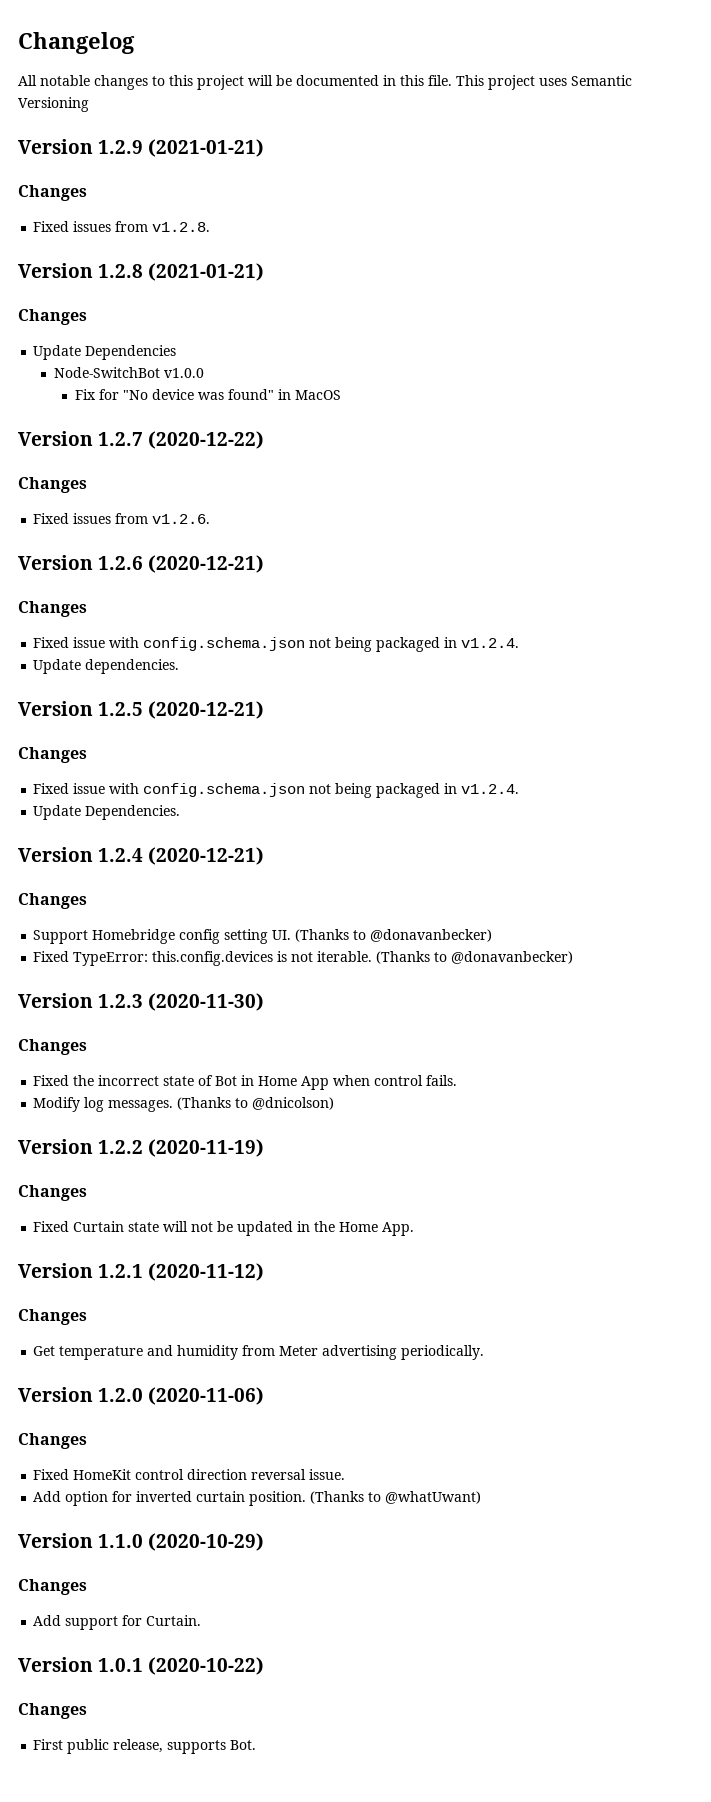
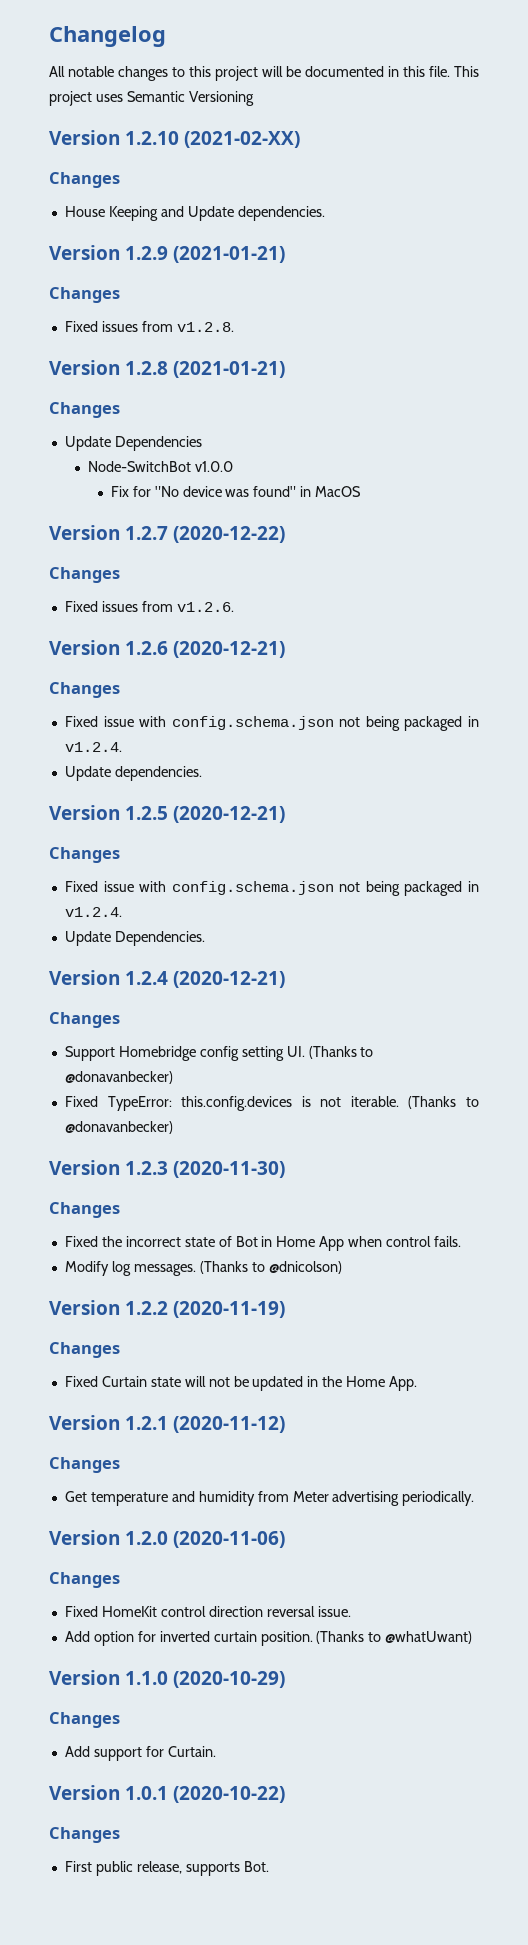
+ Version 1.2.10 (2021-02-XX)
+ Changes
+ House Keeping and Update dependencies.

